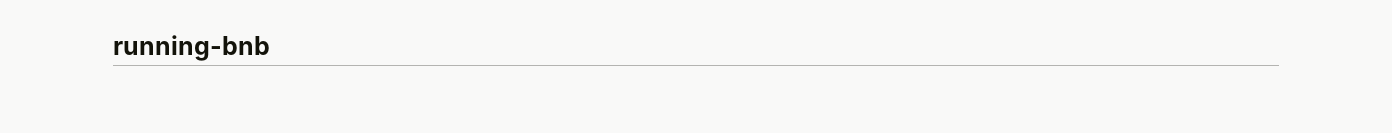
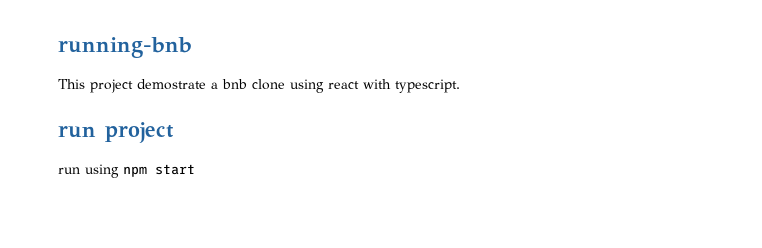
+ This project demostrate a bnb clone using react with typescript.
+ run project
+ run using npm start

